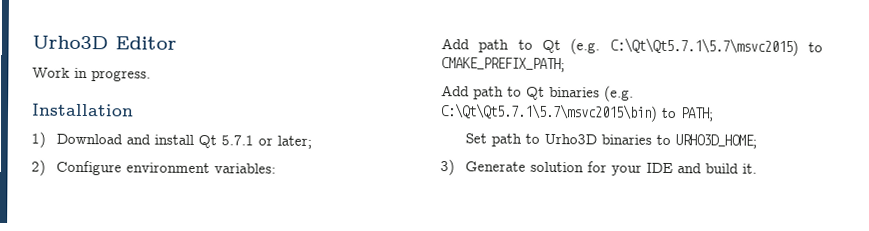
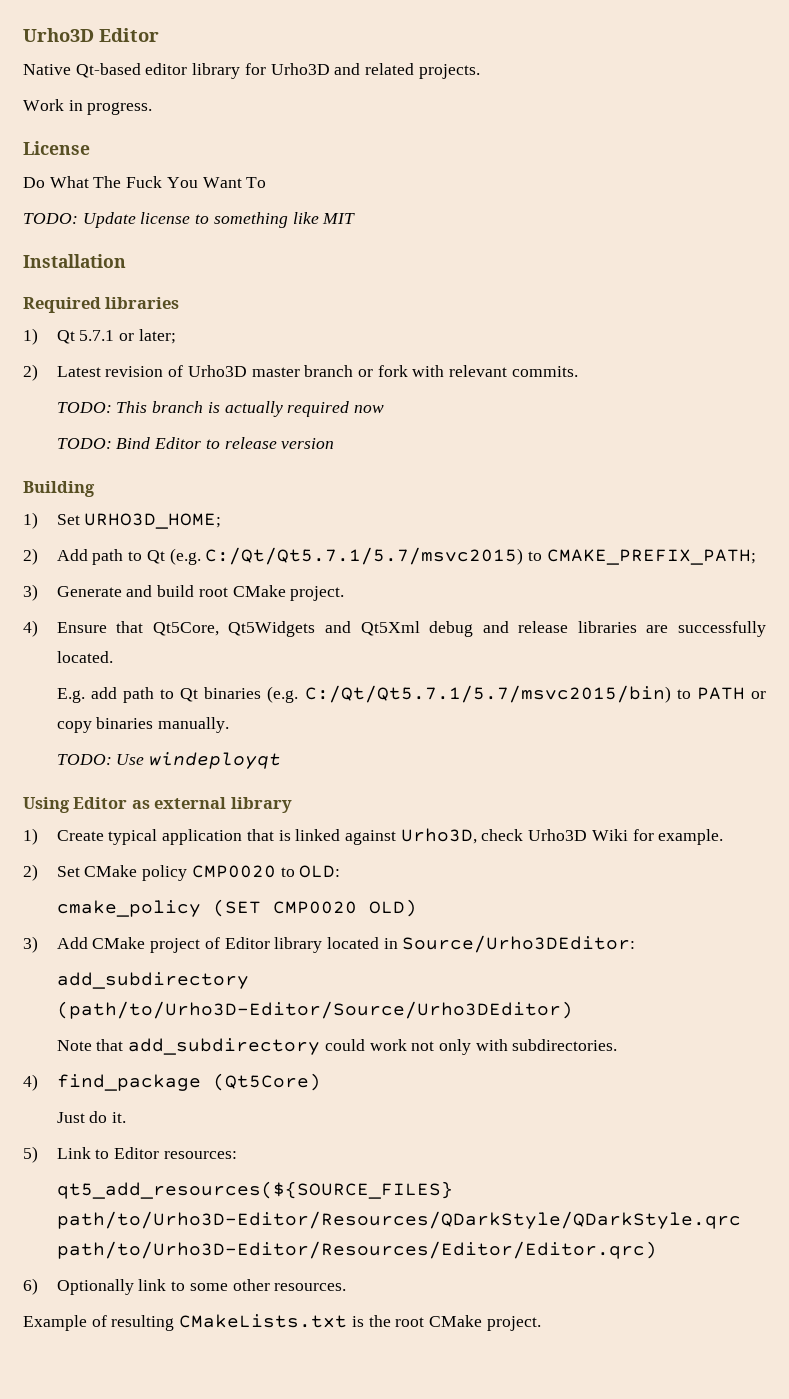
+ Native Qt-based editor library for Urho3D and related projects.
  Work in progress.
+ License
+ Do What The Fuck You Want To
+ TODO: Update license to something like MIT
- 1) Download and install Qt 5.7.1 or later;
+ Required libraries
+ 1) Qt 5.7.1 or later;
- 2) Configure environment variables:
- Add path to Qt (e.g. C:\Qt\Qt5.7.1\5.7\msvc2015) to CMAKE_PREFIX_PATH;
+ 2) Latest revision of Urho3D master branch or fork with relevant commits.
+ TODO: This branch is actually required now
+ TODO: Bind Editor to release version
+ Building
+ 1) Set URHO3D_HOME;
+ 2) Add path to Qt (e.g. C:/Qt/Qt5.7.1/5.7/msvc2015) to CMAKE_PREFIX_PATH;
- Add path to Qt binaries (e.g. C:\Qt\Qt5.7.1\5.7\msvc2015\bin) to PATH;
- Set path to Urho3D binaries to URHO3D_HOME;
- 3) Generate solution for your IDE and build it.
+ 3) Generate and build root CMake project.
+ 4) Ensure that Qt5Core, Qt5Widgets and Qt5Xml debug and release libraries are successfully located.
+ E.g. add path to Qt binaries (e.g. C:/Qt/Qt5.7.1/5.7/msvc2015/bin) to PATH or copy binaries manually.
+ TODO: Use windeployqt
+ Using Editor as external library
+ 1) Create typical application that is linked against Urho3D, check Urho3D Wiki for example.
+ 2) Set CMake policy CMP0020 to OLD:
+ cmake_policy (SET CMP0020 OLD)
+ 3) Add CMake project of Editor library located in Source/Urho3DEditor:
+ add_subdirectory (path/to/Urho3D-Editor/Source/Urho3DEditor)
+ Note that add_subdirectory could work not only with subdirectories.
+ 4) find_package (Qt5Core)
+ Just do it.
+ 5) Link to Editor resources:
+ qt5_add_resources(${SOURCE_FILES} path/to/Urho3D-Editor/Resources/QDarkStyle/QDarkStyle.qrc path/to/Urho3D-Editor/Resources/Editor/Editor.qrc)
+ 6) Optionally link to some other resources.
+ Example of resulting CMakeLists.txt is the root CMake project.

